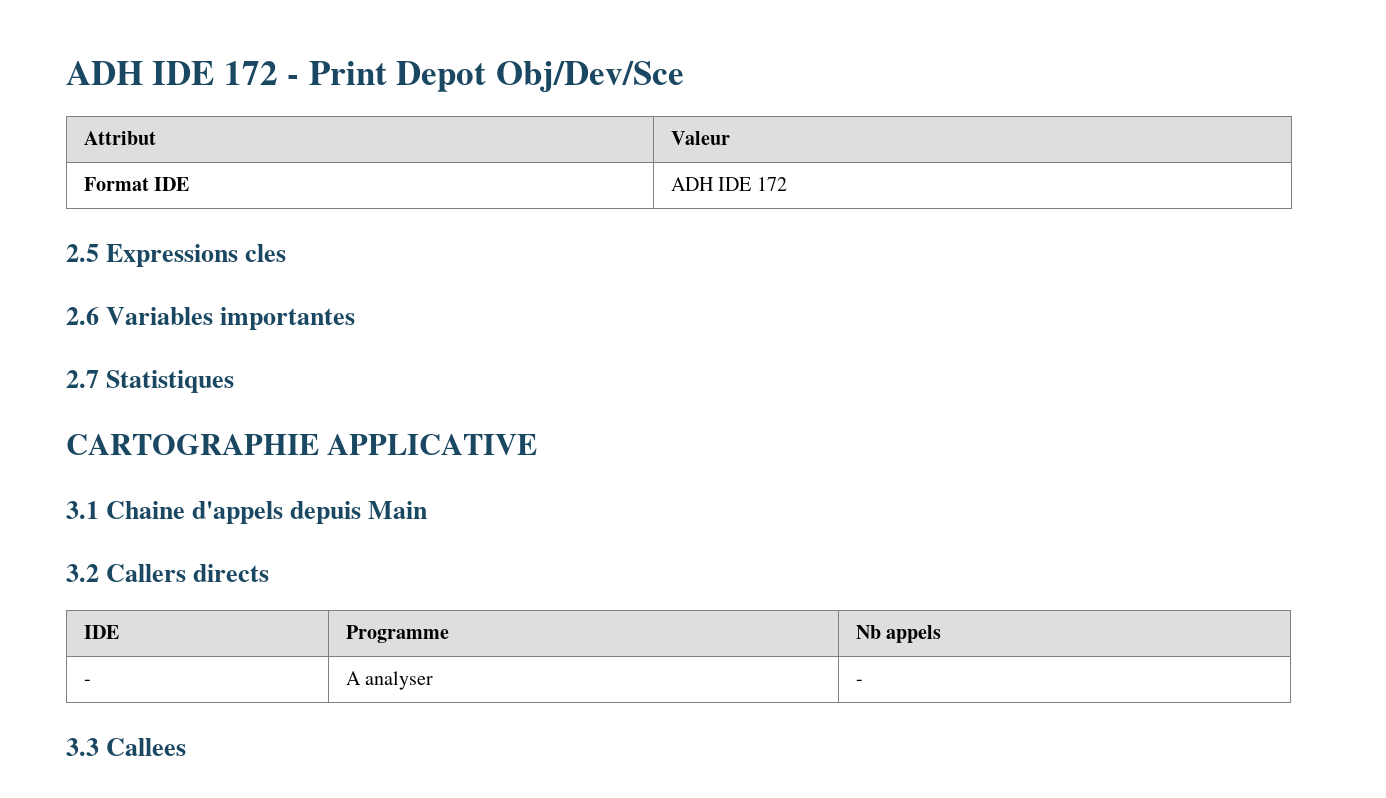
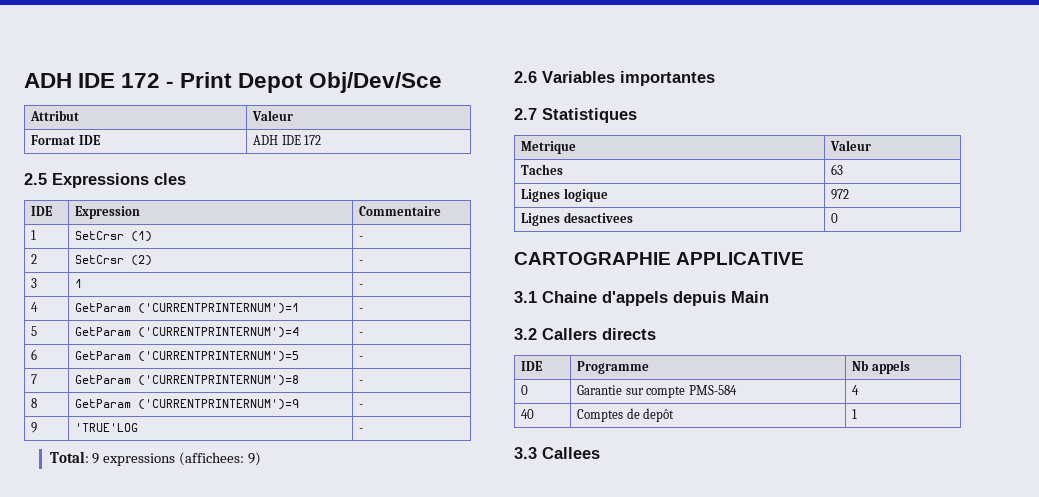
+ IDE | Expression | Commentaire
+ 1 | SetCrsr (1) | -
+ 2 | SetCrsr (2) | -
+ 3 | 1 | -
+ 4 | GetParam ('CURRENTPRINTERNUM')=1 | -
+ 5 | GetParam ('CURRENTPRINTERNUM')=4 | -
+ 6 | GetParam ('CURRENTPRINTERNUM')=5 | -
+ 7 | GetParam ('CURRENTPRINTERNUM')=8 | -
+ 8 | GetParam ('CURRENTPRINTERNUM')=9 | -
+ 9 | 'TRUE'LOG | -
+ Total: 9 expressions (affichees: 9)
+ Metrique | Valeur
+ Taches | 63
+ Lignes logique | 972
+ Lignes desactivees | 0
- - | A analyser | -
+ 0 | Garantie sur compte PMS-584 | 4
+ 40 | Comptes de depôt | 1

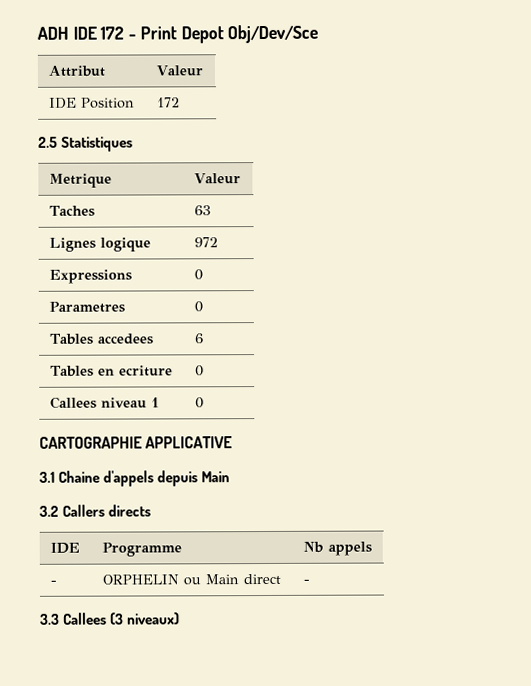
- Format IDE | ADH IDE 172
+ IDE Position | 172
- 2.5 Expressions cles
- IDE | Expression | Commentaire
- 1 | SetCrsr (1) | -
- 2 | SetCrsr (2) | -
- 3 | 1 | -
- 4 | GetParam ('CURRENTPRINTERNUM')=1 | -
- 5 | GetParam ('CURRENTPRINTERNUM')=4 | -
- 6 | GetParam ('CURRENTPRINTERNUM')=5 | -
- 7 | GetParam ('CURRENTPRINTERNUM')=8 | -
- 8 | GetParam ('CURRENTPRINTERNUM')=9 | -
- 9 | 'TRUE'LOG | -
- Total: 9 expressions (affichees: 9)
- 2.6 Variables importantes
- 2.7 Statistiques
+ 2.5 Statistiques
- Lignes desactivees | 0
+ Expressions | 0
+ Parametres | 0
+ Tables accedees | 6
+ Tables en ecriture | 0
+ Callees niveau 1 | 0
- 0 | Garantie sur compte PMS-584 | 4
- 40 | Comptes de depôt | 1
+ - | ORPHELIN ou Main direct | -
- 3.3 Callees
+ 3.3 Callees (3 niveaux)

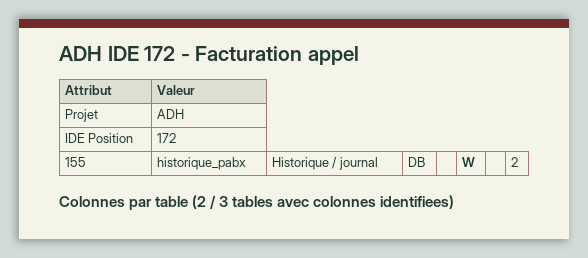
- ADH IDE 172 - Print Depot Obj/Dev/Sce
+ ADH IDE 172 - Facturation appel
+ Projet | ADH
- 2.5 Statistiques
- Metrique | Valeur
- Taches | 63
- Lignes logique | 972
- Expressions | 0
- Parametres | 0
- Tables accedees | 6
- Tables en ecriture | 0
- Callees niveau 1 | 0
- CARTOGRAPHIE APPLICATIVE
- 3.1 Chaine d'appels depuis Main
- 3.2 Callers directs
- IDE | Programme | Nb appels
- - | ORPHELIN ou Main direct | -
- 3.3 Callees (3 niveaux)
+ 155 | historique_pabx | Historique / journal | DB | | W | | 2
+ Colonnes par table (2 / 3 tables avec colonnes identifiees)

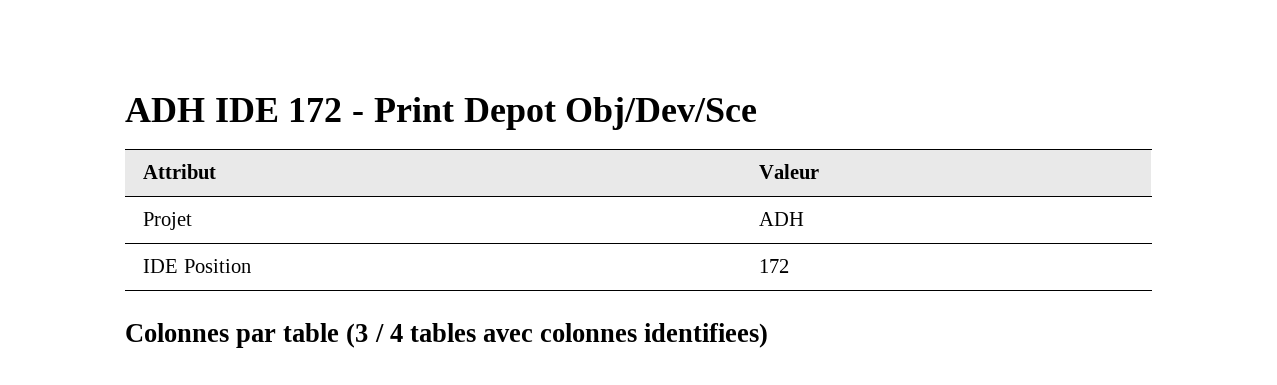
- ADH IDE 172 - Facturation appel
+ ADH IDE 172 - Print Depot Obj/Dev/Sce
- 155 | historique_pabx | Historique / journal | DB | | W | | 2
- Colonnes par table (2 / 3 tables avec colonnes identifiees)
+ Colonnes par table (3 / 4 tables avec colonnes identifiees)

